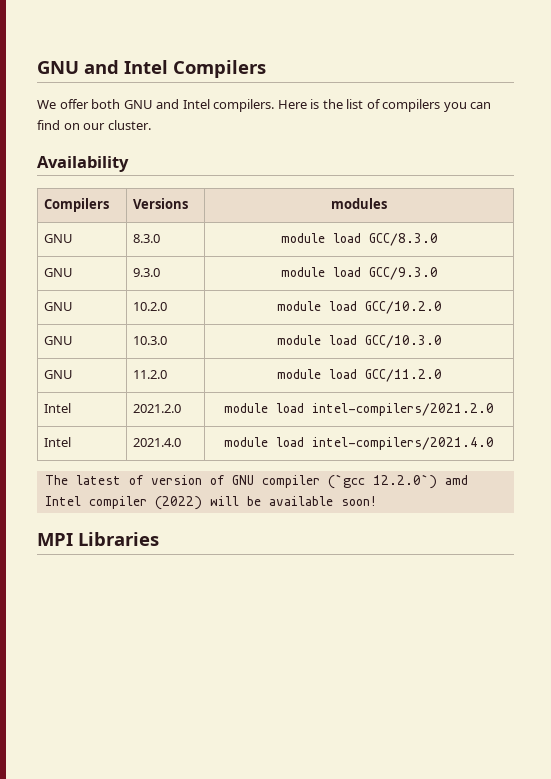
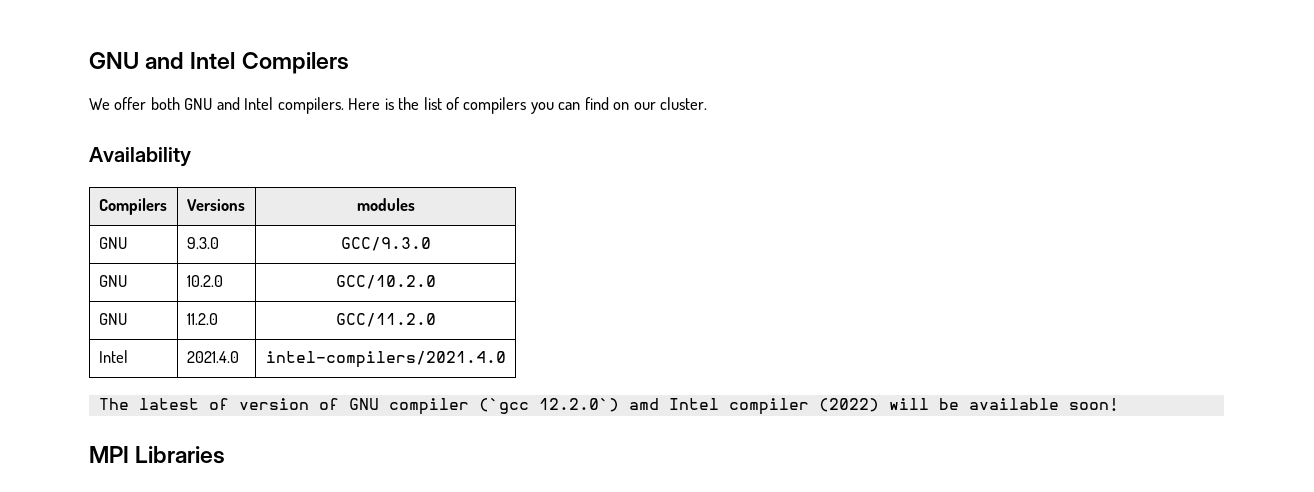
- GNU | 8.3.0 | module load GCC/8.3.0
- GNU | 9.3.0 | module load GCC/9.3.0
+ GNU | 9.3.0 | GCC/9.3.0
- GNU | 10.2.0 | module load GCC/10.2.0
+ GNU | 10.2.0 | GCC/10.2.0
- GNU | 10.3.0 | module load GCC/10.3.0
- GNU | 11.2.0 | module load GCC/11.2.0
+ GNU | 11.2.0 | GCC/11.2.0
- Intel | 2021.2.0 | module load intel-compilers/2021.2.0
- Intel | 2021.4.0 | module load intel-compilers/2021.4.0
+ Intel | 2021.4.0 | intel-compilers/2021.4.0

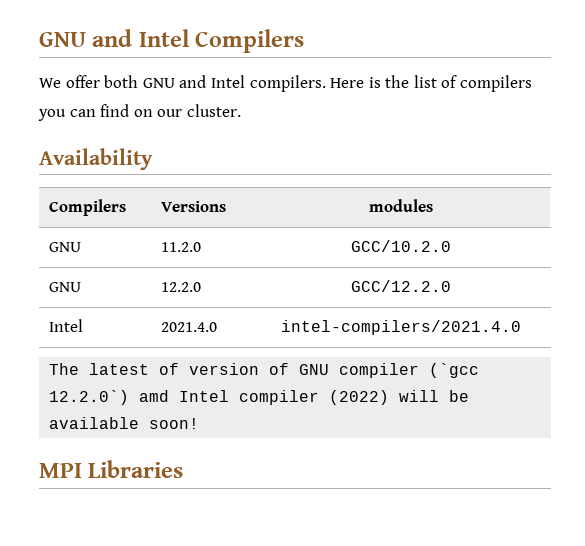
- GNU | 9.3.0 | GCC/9.3.0
- GNU | 10.2.0 | GCC/10.2.0
+ GNU | 11.2.0 | GCC/10.2.0
- GNU | 11.2.0 | GCC/11.2.0
+ GNU | 12.2.0 | GCC/12.2.0

